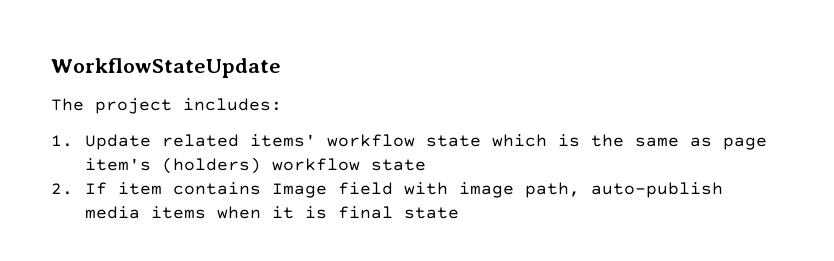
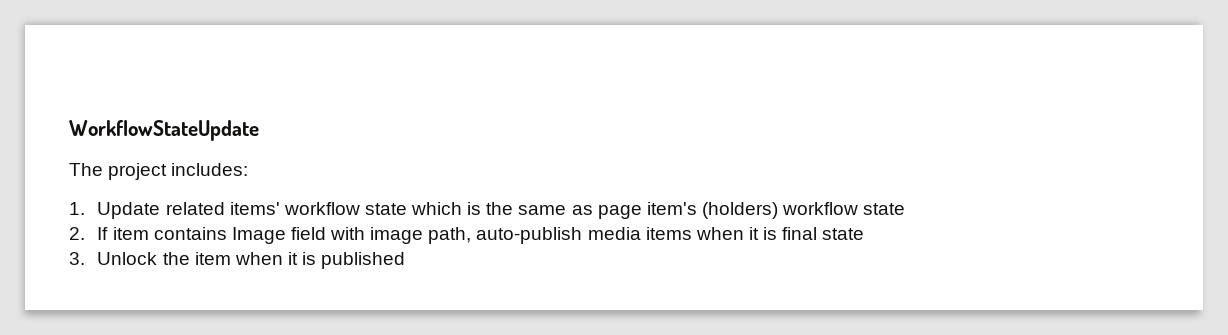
+ 3. Unlock the item when it is published

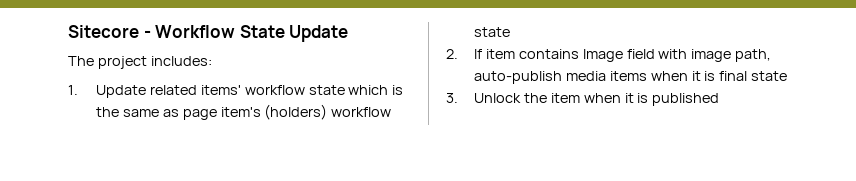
- WorkflowStateUpdate
+ Sitecore - Workflow State Update

